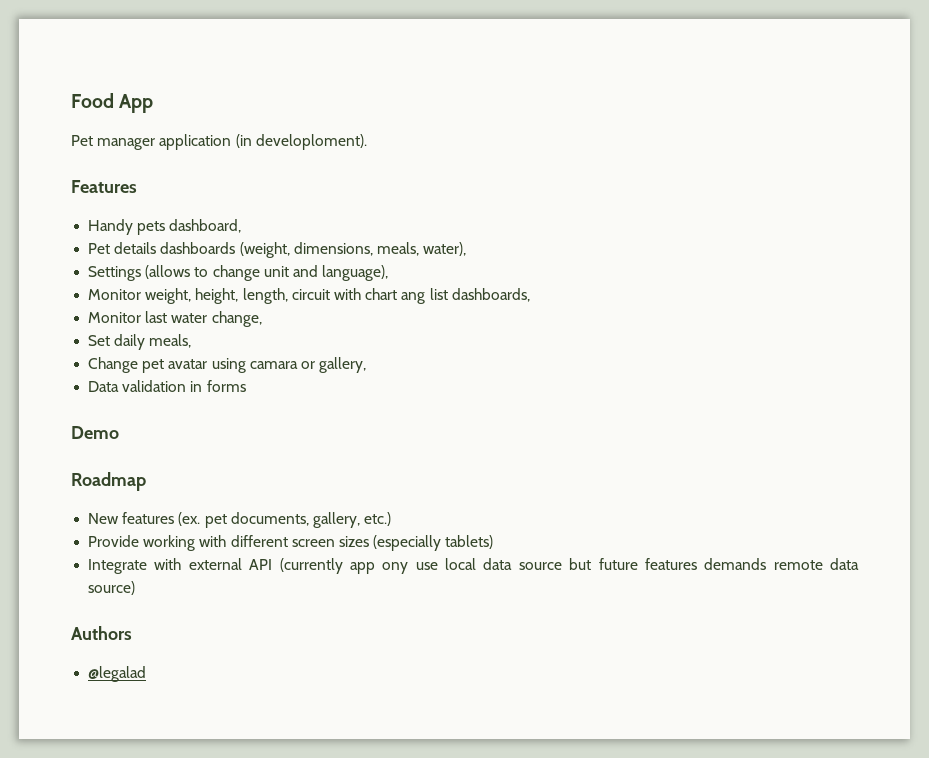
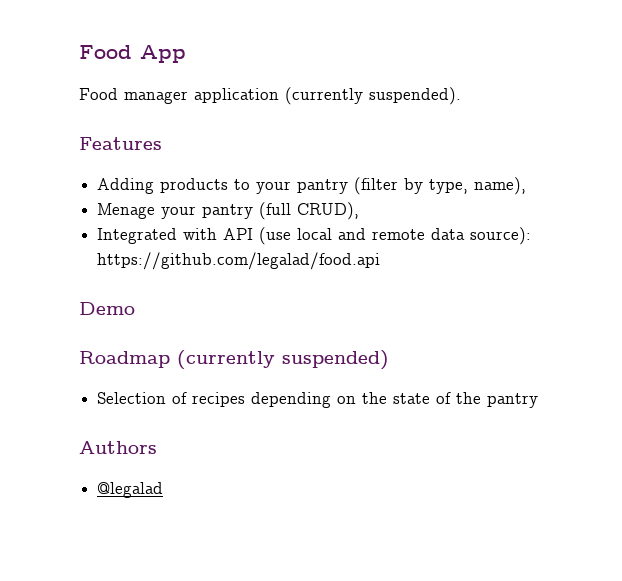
- Pet manager application (in developloment).
+ Food manager application (currently suspended).
- Handy pets dashboard,
- Pet details dashboards (weight, dimensions, meals, water),
- Settings (allows to change unit and language),
- Monitor weight, height, length, circuit with chart ang list dashboards,
- Monitor last water change,
- Set daily meals,
- Change pet avatar using camara or gallery,
- Data validation in forms
+ Adding products to your pantry (filter by type, name),
+ Menage your pantry (full CRUD),
+ Integrated with API (use local and remote data source): https://github.com/legalad/food.api
  Demo
- Roadmap
- New features (ex. pet documents, gallery, etc.)
- Provide working with different screen sizes (especially tablets)
- Integrate with external API (currently app ony use local data source but future features demands remote data source)
+ Roadmap (currently suspended)
+ Selection of recipes depending on the state of the pantry

